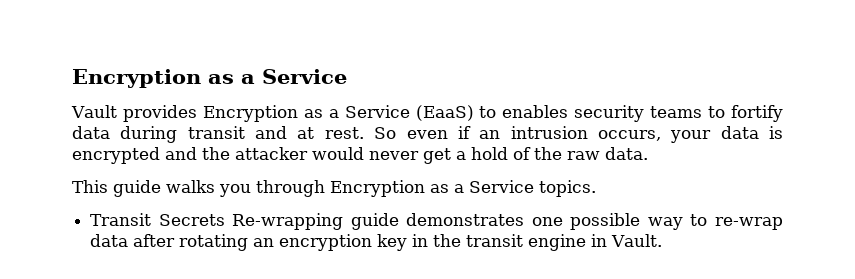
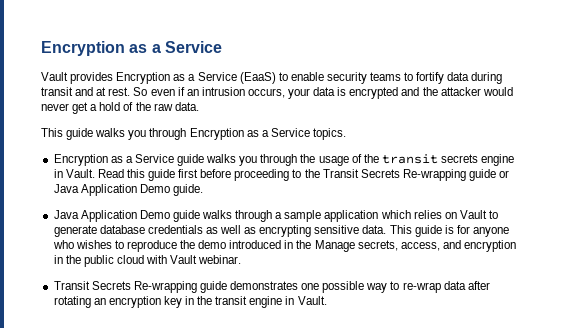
- Vault provides Encryption as a Service (EaaS) to enables security teams to fortify data during transit and at rest.
+ Vault provides Encryption as a Service (EaaS) to enable security teams to fortify data during transit and at rest.
+ Encryption as a Service guide walks you through the usage of the transit secrets engine in Vault. Read this guide first before proceeding to the Transit Secrets Re-wrapping guide or Java Application Demo guide.
+ Java Application Demo guide walks through a sample application which relies on Vault to generate database credentials as well as encrypting sensitive data. This guide is for anyone who wishes to reproduce the demo introduced in the Manage secrets, access, and encryption in the public cloud with Vault webinar.

